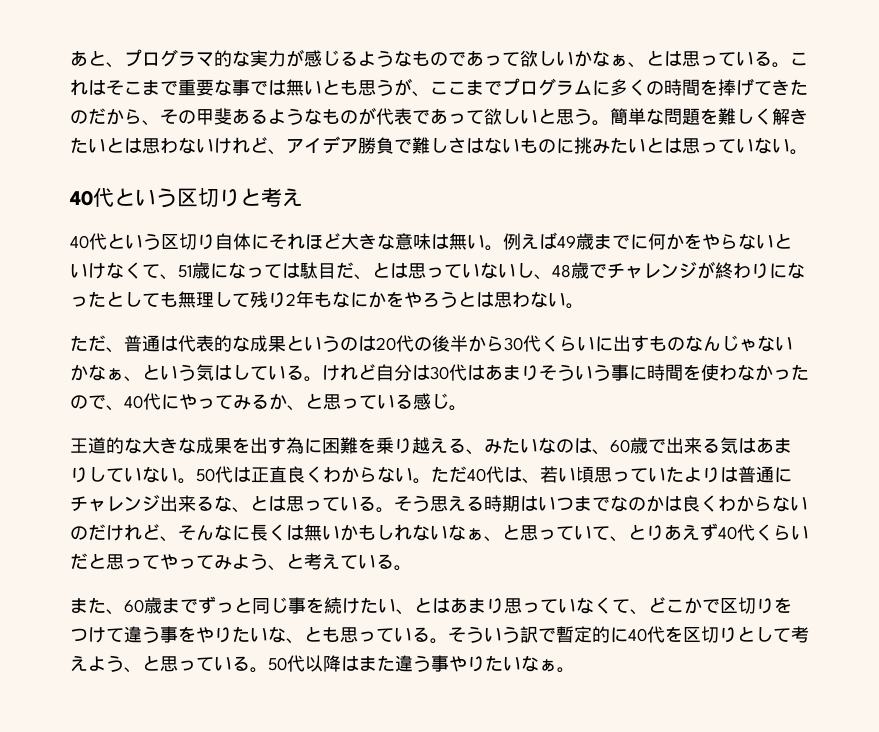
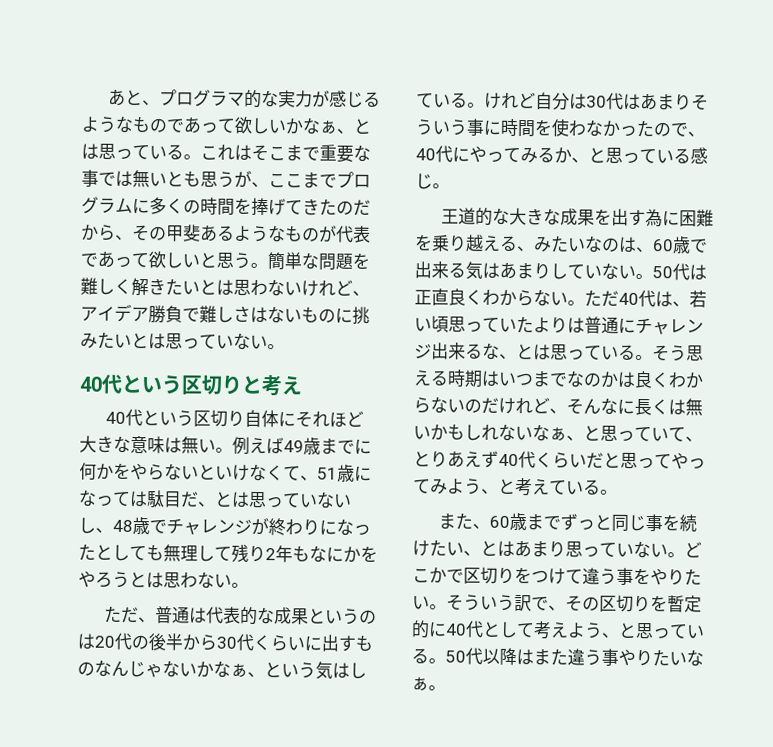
- また、60歳までずっと同じ事を続けたい、とはあまり思っていなくて、どこかで区切りをつけて違う事をやりたいな、とも思っている。そういう訳で暫定的に40代を区切りとして考えよう、と思っている。
+ また、60歳までずっと同じ事を続けたい、とはあまり思っていない。どこかで区切りをつけて違う事をやりたい。そういう訳で、その区切りを暫定的に40代として考えよう、と思っている。

